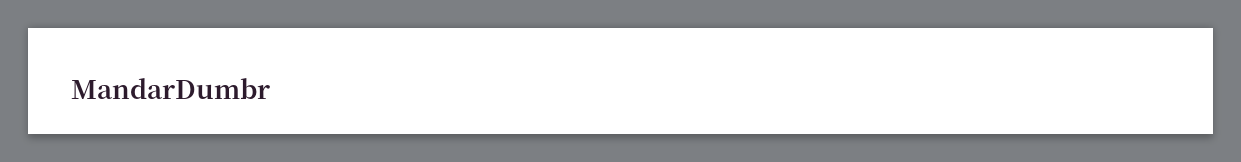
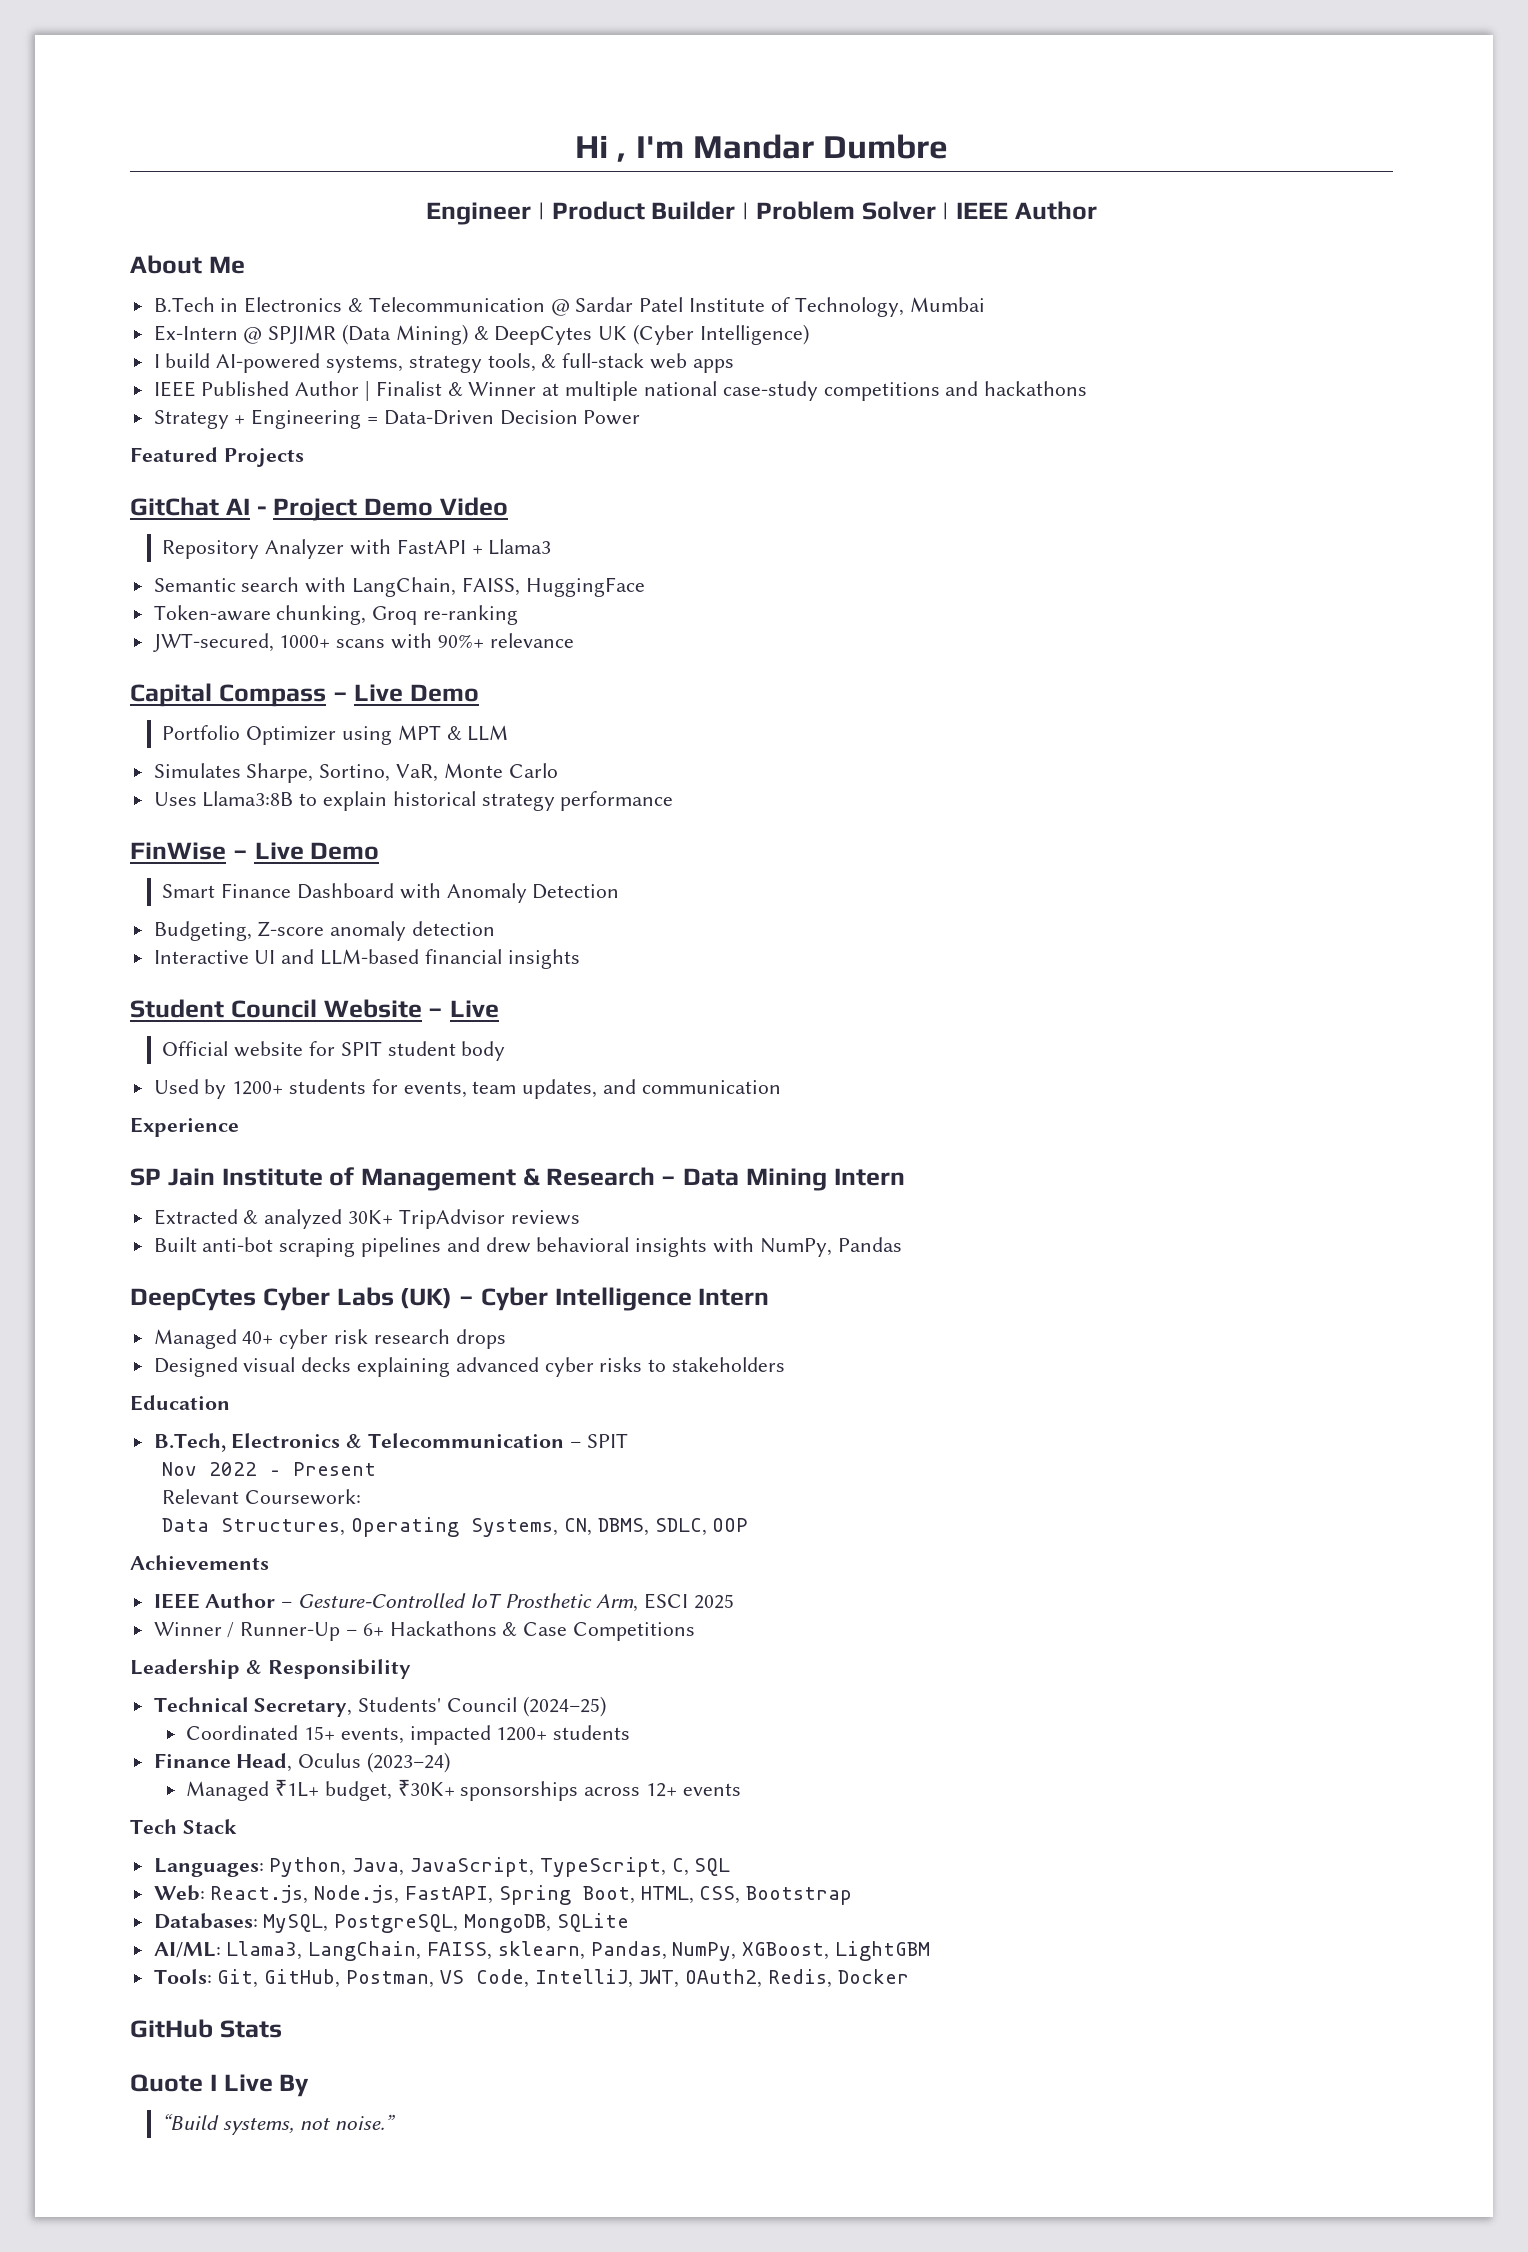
- MandarDumbr
+ Hi , I'm Mandar Dumbre
+ Engineer | Product Builder | Problem Solver | IEEE Author
+ About Me
+ B.Tech in Electronics & Telecommunication @ Sardar Patel Institute of Technology, Mumbai
+ Ex-Intern @ SPJIMR (Data Mining) & DeepCytes UK (Cyber Intelligence)
+ I build AI-powered systems, strategy tools, & full-stack web apps
+ IEEE Published Author | Finalist & Winner at multiple national case-study competitions and hackathons
+ Strategy + Engineering = Data-Driven Decision Power
+ Featured Projects
+ GitChat AI - Project Demo Video
+ Repository Analyzer with FastAPI + Llama3
+ Semantic search with LangChain, FAISS, HuggingFace
+ Token-aware chunking, Groq re-ranking
+ JWT-secured, 1000+ scans with 90%+ relevance
+ Capital Compass – Live Demo
+ Portfolio Optimizer using MPT & LLM
+ Simulates Sharpe, Sortino, VaR, Monte Carlo
+ Uses Llama3:8B to explain historical strategy performance
+ FinWise – Live Demo
+ Smart Finance Dashboard with Anomaly Detection
+ Budgeting, Z-score anomaly detection
+ Interactive UI and LLM-based financial insights
+ Student Council Website – Live
+ Official website for SPIT student body
+ Used by 1200+ students for events, team updates, and communication
+ Experience
+ SP Jain Institute of Management & Research – Data Mining Intern
+ Extracted & analyzed 30K+ TripAdvisor reviews
+ Built anti-bot scraping pipelines and drew behavioral insights with NumPy, Pandas
+ DeepCytes Cyber Labs (UK) – Cyber Intelligence Intern
+ Managed 40+ cyber risk research drops
+ Designed visual decks explaining advanced cyber risks to stakeholders
+ Education
+ B.Tech, Electronics & Telecommunication – SPIT
+ Nov 2022 – Present
+ Relevant Coursework:
+ Data Structures, Operating Systems, CN, DBMS, SDLC, OOP
+ Achievements
+ IEEE Author – Gesture-Controlled IoT Prosthetic Arm, ESCI 2025
+ Winner / Runner-Up – 6+ Hackathons & Case Competitions
+ Leadership & Responsibility
+ Technical Secretary, Students' Council (2024–25)
+ Coordinated 15+ events, impacted 1200+ students
+ Finance Head, Oculus (2023–24)
+ Managed ₹1L+ budget, ₹30K+ sponsorships across 12+ events
+ Tech Stack
+ Languages: Python, Java, JavaScript, TypeScript, C, SQL
+ Web: React.js, Node.js, FastAPI, Spring Boot, HTML, CSS, Bootstrap
+ Databases: MySQL, PostgreSQL, MongoDB, SQLite
+ AI/ML: Llama3, LangChain, FAISS, sklearn, Pandas, NumPy, XGBoost, LightGBM
+ Tools: Git, GitHub, Postman, VS Code, IntelliJ, JWT, OAuth2, Redis, Docker
+ GitHub Stats
+ Quote I Live By
+ “Build systems, not noise.”

